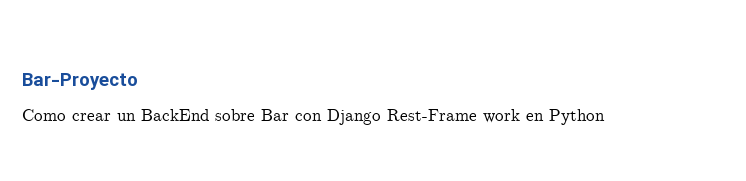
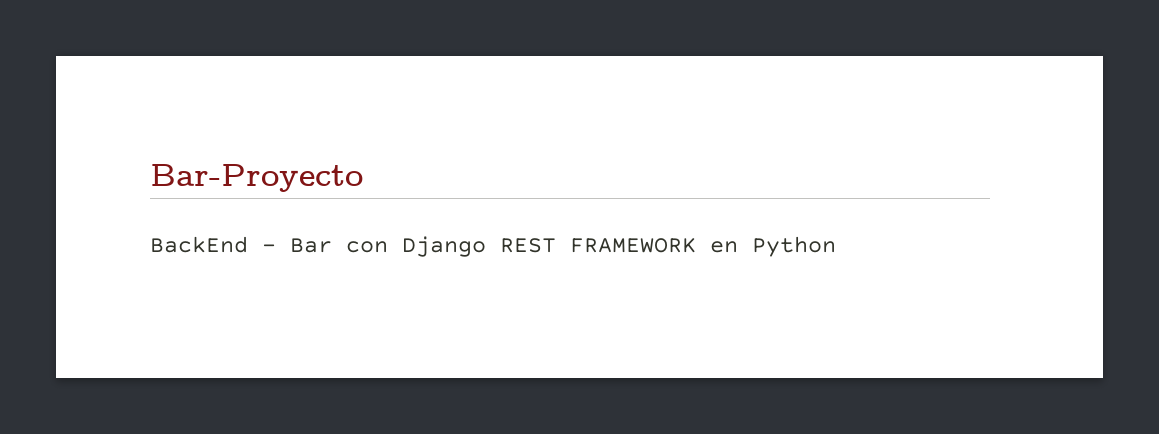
- Como crear un BackEnd sobre Bar con Django Rest-Frame work en Python
+ BackEnd - Bar con Django REST FRAMEWORK en Python

